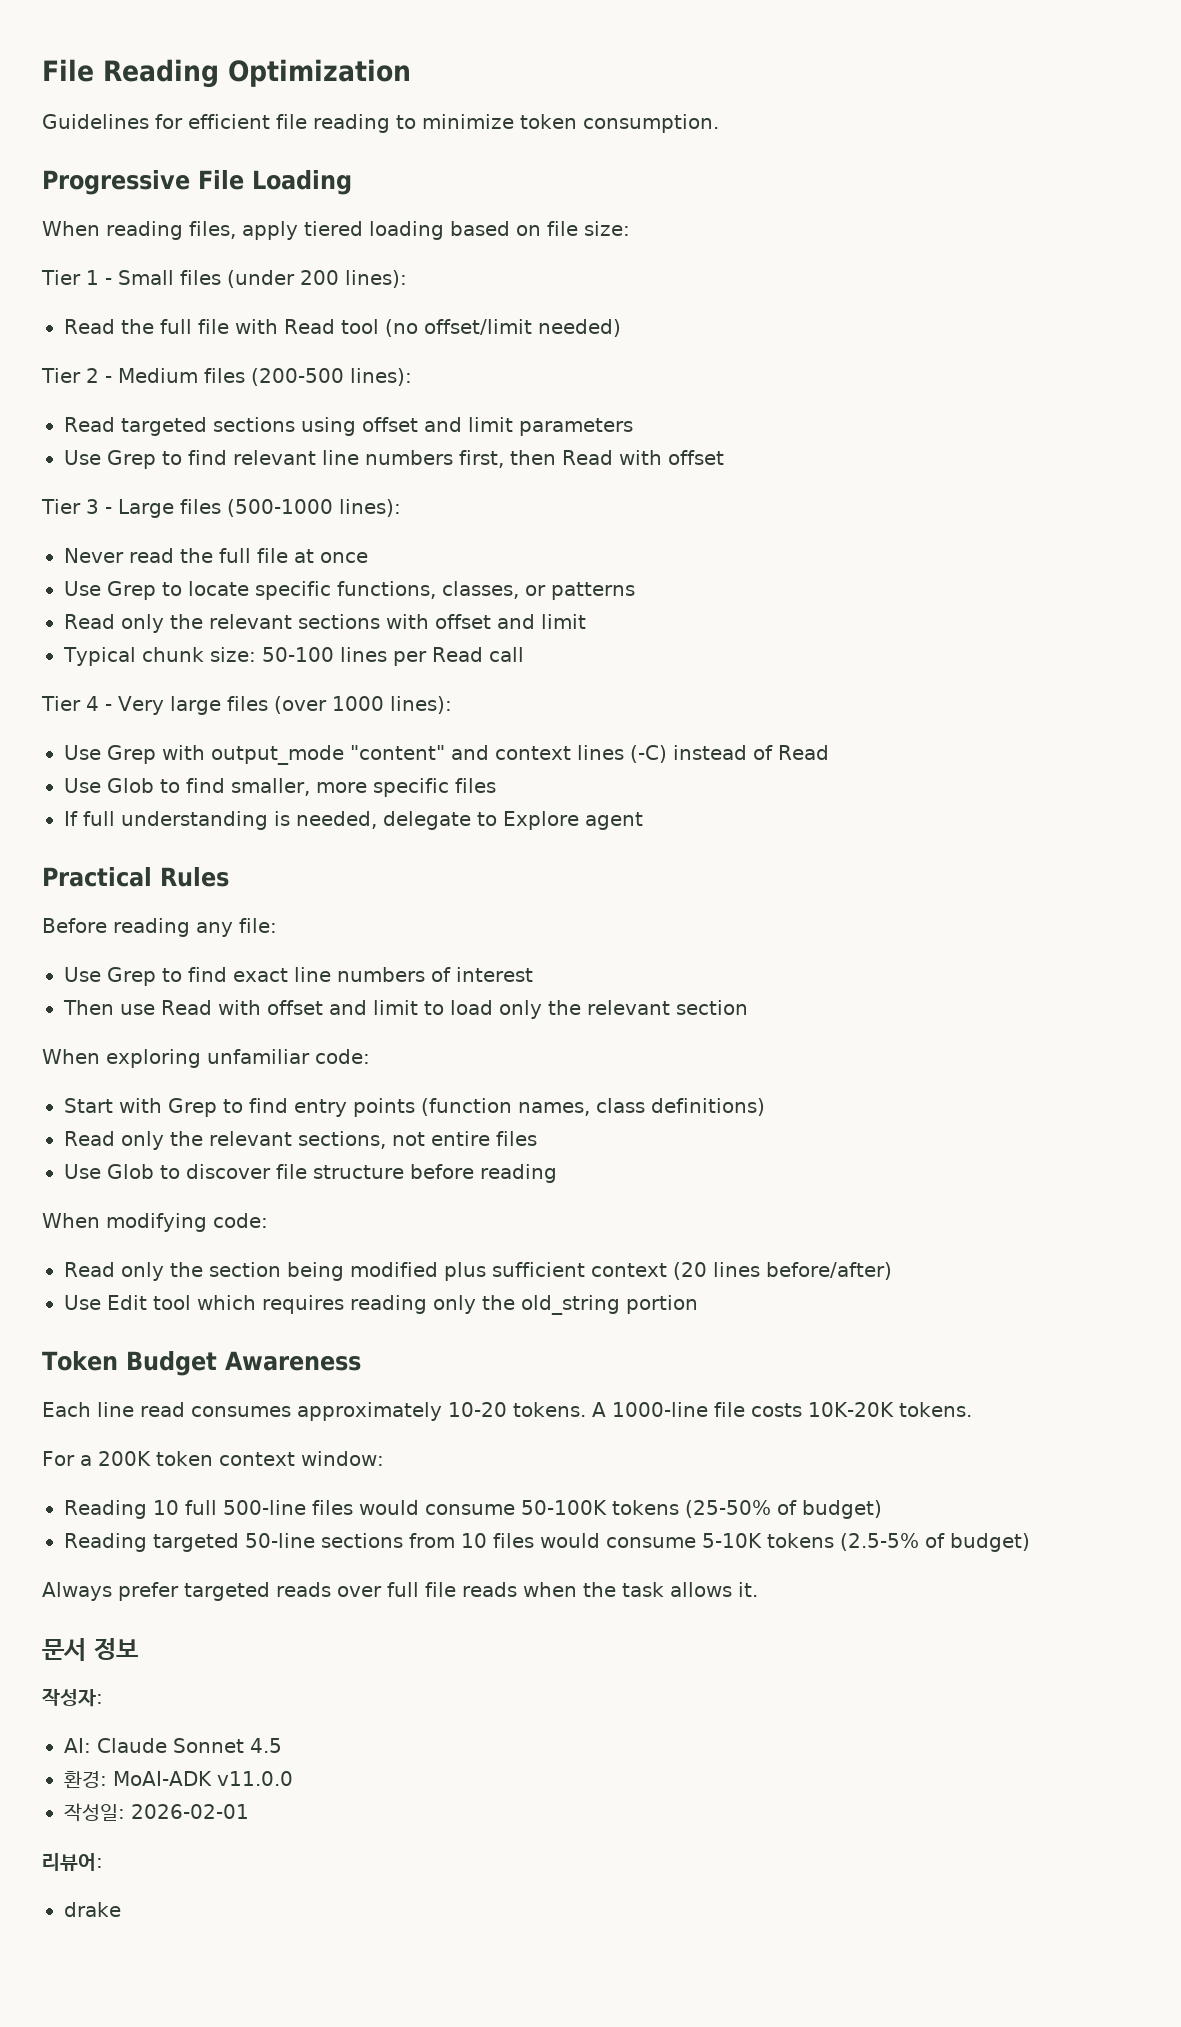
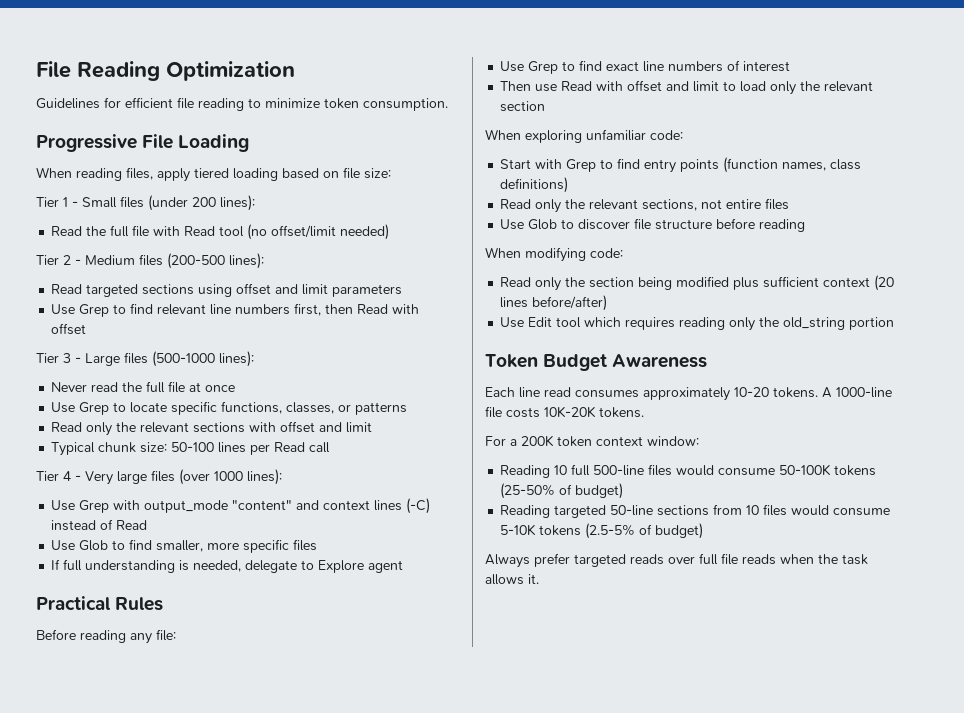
- 문서 정보
- 작성자:
- AI: Claude Sonnet 4.5
- 환경: MoAI-ADK v11.0.0
- 작성일: 2026-02-01
- 리뷰어:
- drake

